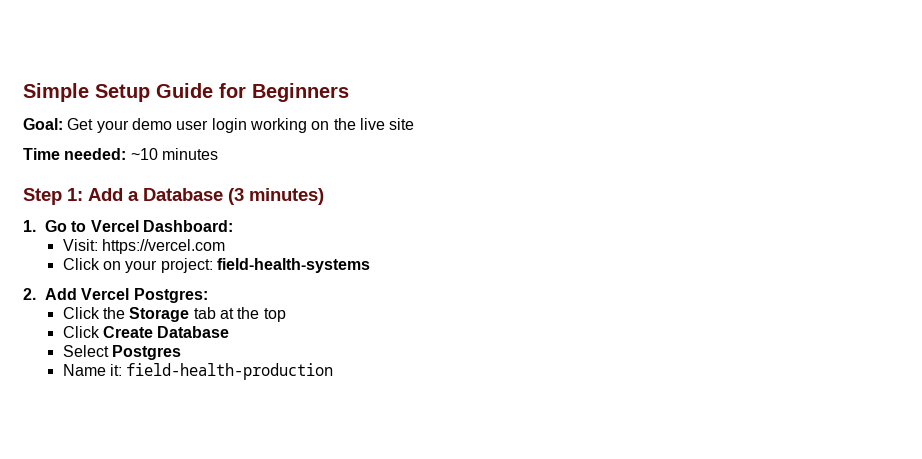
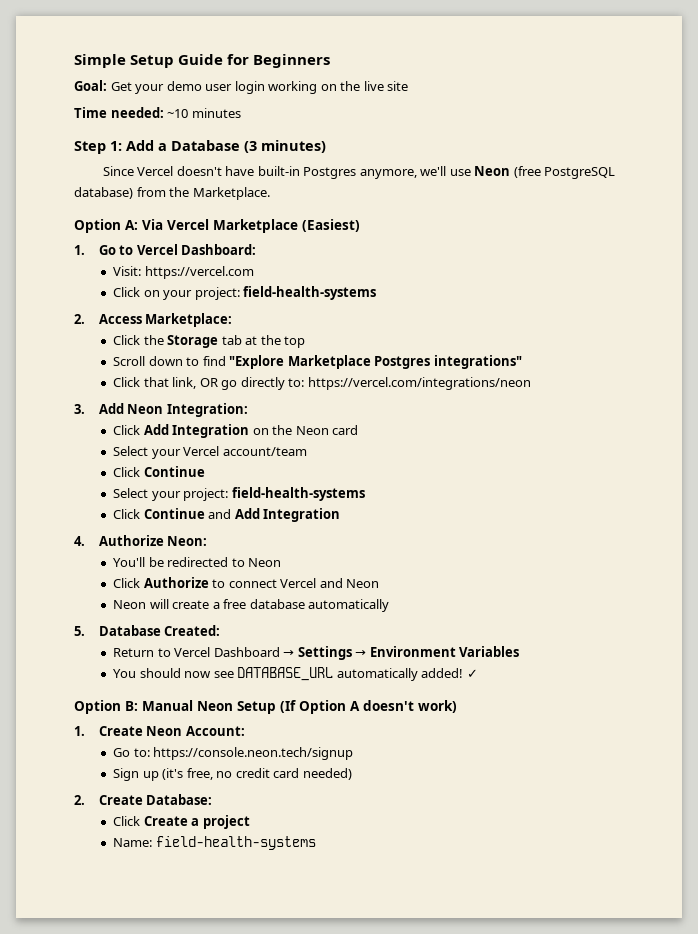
+ Since Vercel doesn't have built-in Postgres anymore, we'll use Neon (free PostgreSQL database) from the Marketplace.
+ Option A: Via Vercel Marketplace (Easiest)
- 2. Add Vercel Postgres:
+ 2. Access Marketplace:
- Click Create Database
- Select Postgres
- Name it: field-health-production
+ Scroll down to find "Explore Marketplace Postgres integrations"
+ Click that link, OR go directly to: https://vercel.com/integrations/neon
+ 3. Add Neon Integration:
+ Click Add Integration on the Neon card
+ Select your Vercel account/team
+ Click Continue
+ Select your project: field-health-systems
+ Click Continue and Add Integration
+ 4. Authorize Neon:
+ You'll be redirected to Neon
+ Click Authorize to connect Vercel and Neon
+ Neon will create a free database automatically
+ 5. Database Created:
+ Return to Vercel Dashboard → Settings → Environment Variables
+ You should now see DATABASE_URL automatically added! ✓
+ Option B: Manual Neon Setup (If Option A doesn't work)
+ 1. Create Neon Account:
+ Go to: https://console.neon.tech/signup
+ Sign up (it's free, no credit card needed)
+ 2. Create Database:
+ Click Create a project
+ Name: field-health-systems

